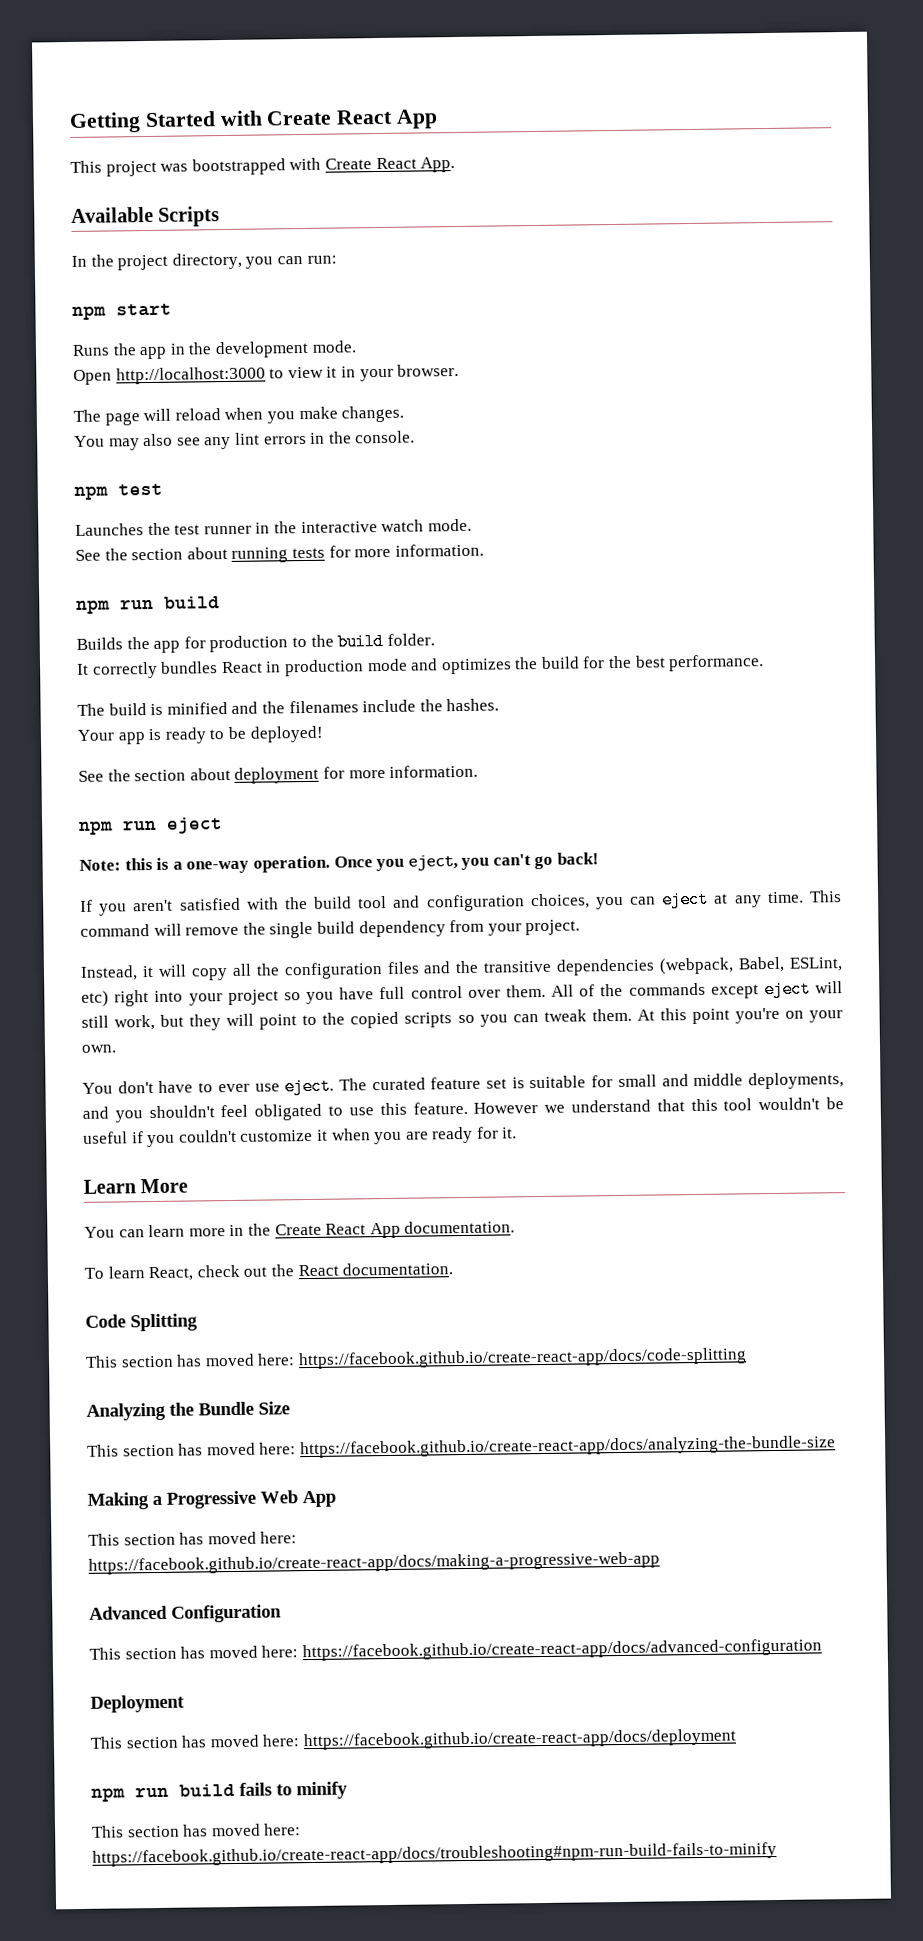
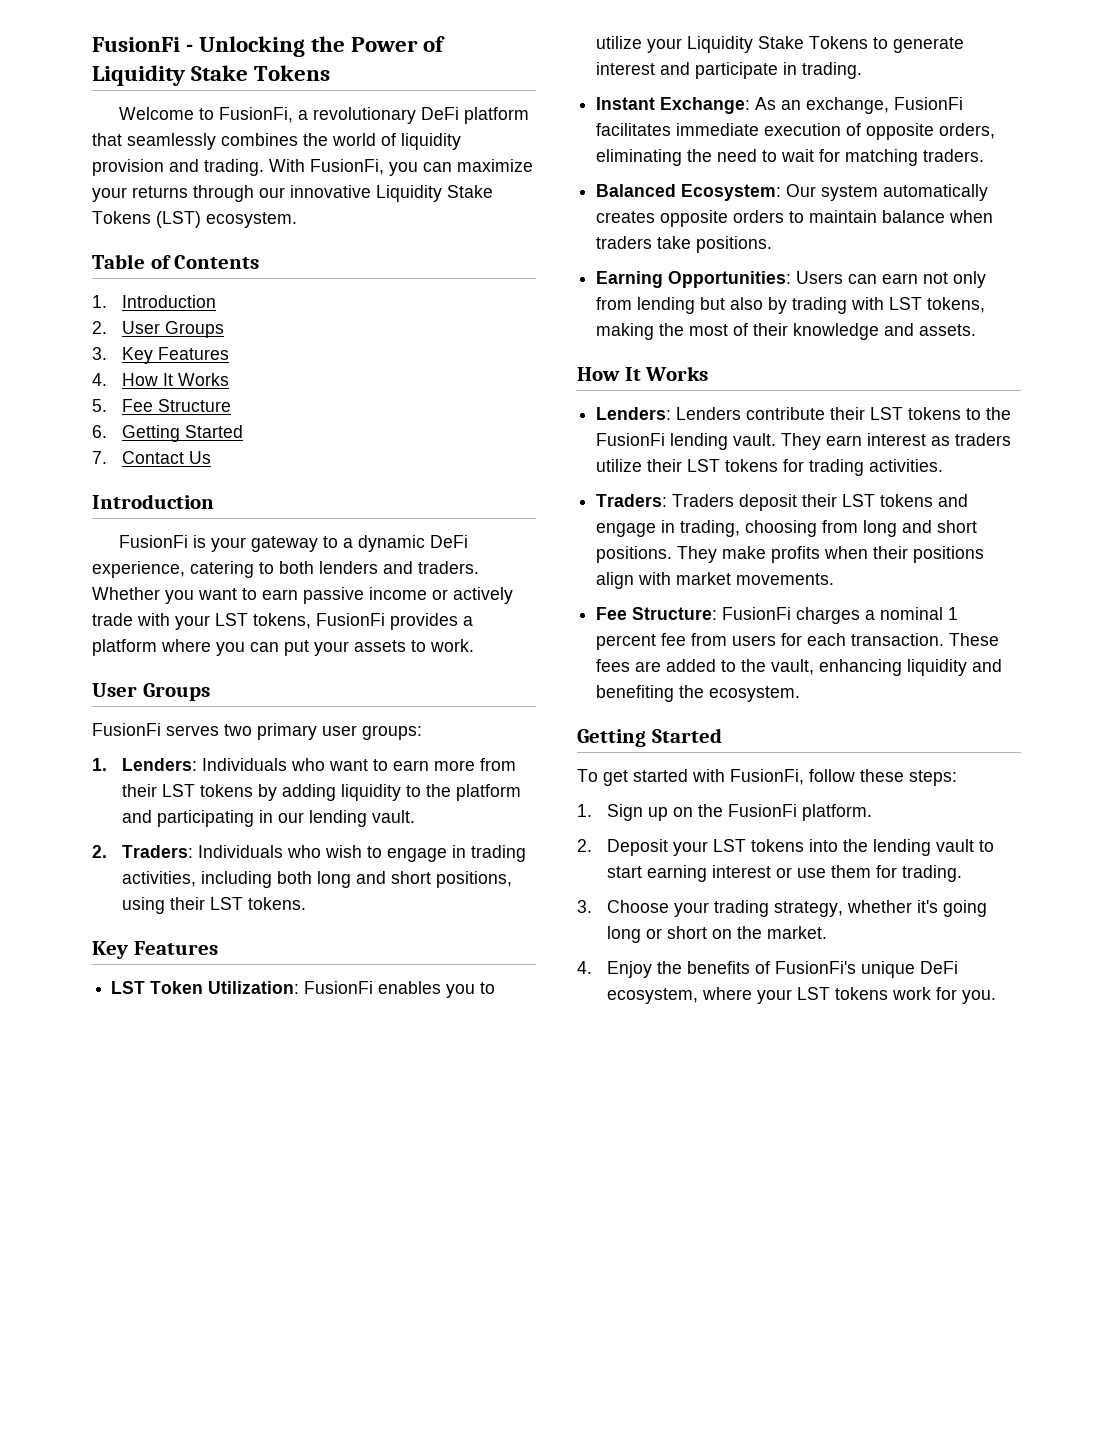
- Getting Started with Create React App
- This project was bootstrapped with Create React App.
- Available Scripts
- In the project directory, you can run:
- npm start
- Runs the app in the development mode.
- Open http://localhost:3000 to view it in your browser.
- The page will reload when you make changes.
- You may also see any lint errors in the console.
- npm test
- Launches the test runner in the interactive watch mode.
- See the section about running tests for more information.
- npm run build
- Builds the app for production to the build folder.
- It correctly bundles React in production mode and optimizes the build for the best performance.
- The build is minified and the filenames include the hashes.
- Your app is ready to be deployed!
- See the section about deployment for more information.
- npm run eject
- Note: this is a one-way operation. Once you eject, you can't go back!
- If you aren't satisfied with the build tool and configuration choices, you can eject at any time. This command will remove the single build dependency from your project.
- Instead, it will copy all the configuration files and the transitive dependencies (webpack, Babel, ESLint, etc) right into your project so you have full control over them. All of the commands except eject will still work, but they will point to the copied scripts so you can tweak them. At this point you're on your own.
- You don't have to ever use eject. The curated feature set is suitable for small and middle deployments, and you shouldn't feel obligated to use this feature. However we understand that this tool wouldn't be useful if you couldn't customize it when you are ready for it.
- Learn More
- You can learn more in the Create React App documentation.
- To learn React, check out the React documentation.
- Code Splitting
- This section has moved here: https://facebook.github.io/create-react-app/docs/code-splitting
- Analyzing the Bundle Size
- This section has moved here: https://facebook.github.io/create-react-app/docs/analyzing-the-bundle-size
- Making a Progressive Web App
- This section has moved here: https://facebook.github.io/create-react-app/docs/making-a-progressive-web-app
- Advanced Configuration
- This section has moved here: https://facebook.github.io/create-react-app/docs/advanced-configuration
- Deployment
- This section has moved here: https://facebook.github.io/create-react-app/docs/deployment
- npm run build fails to minify
- This section has moved here: https://facebook.github.io/create-react-app/docs/troubleshooting#npm-run-build-fails-to-minify
+ FusionFi - Unlocking the Power of Liquidity Stake Tokens
+ Welcome to FusionFi, a revolutionary DeFi platform that seamlessly combines the world of liquidity provision and trading. With FusionFi, you can maximize your returns through our innovative Liquidity Stake Tokens (LST) ecosystem.
+ Table of Contents
+ 1. Introduction
+ 2. User Groups
+ 3. Key Features
+ 4. How It Works
+ 5. Fee Structure
+ 6. Getting Started
+ 7. Contact Us
+ Introduction
+ FusionFi is your gateway to a dynamic DeFi experience, catering to both lenders and traders. Whether you want to earn passive income or actively trade with your LST tokens, FusionFi provides a platform where you can put your assets to work.
+ User Groups
+ FusionFi serves two primary user groups:
+ 1. Lenders: Individuals who want to earn more from their LST tokens by adding liquidity to the platform and participating in our lending vault.
+ 2. Traders: Individuals who wish to engage in trading activities, including both long and short positions, using their LST tokens.
+ Key Features
+ LST Token Utilization: FusionFi enables you to utilize your Liquidity Stake Tokens to generate interest and participate in trading.
+ Instant Exchange: As an exchange, FusionFi facilitates immediate execution of opposite orders, eliminating the need to wait for matching traders.
+ Balanced Ecosystem: Our system automatically creates opposite orders to maintain balance when traders take positions.
+ Earning Opportunities: Users can earn not only from lending but also by trading with LST tokens, making the most of their knowledge and assets.
+ How It Works
+ Lenders: Lenders contribute their LST tokens to the FusionFi lending vault. They earn interest as traders utilize their LST tokens for trading activities.
+ Traders: Traders deposit their LST tokens and engage in trading, choosing from long and short positions. They make profits when their positions align with market movements.
+ Fee Structure: FusionFi charges a nominal 1 percent fee from users for each transaction. These fees are added to the vault, enhancing liquidity and benefiting the ecosystem.
+ Getting Started
+ To get started with FusionFi, follow these steps:
+ 1. Sign up on the FusionFi platform.
+ 2. Deposit your LST tokens into the lending vault to start earning interest or use them for trading.
+ 3. Choose your trading strategy, whether it's going long or short on the market.
+ 4. Enjoy the benefits of FusionFi's unique DeFi ecosystem, where your LST tokens work for you.

